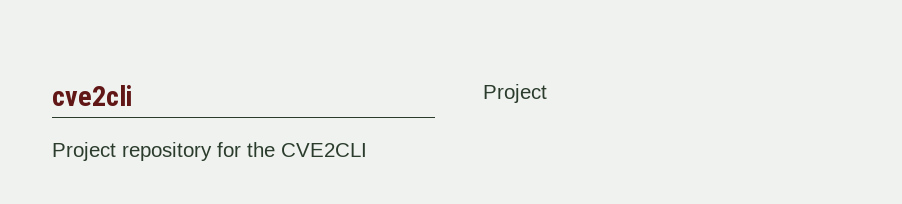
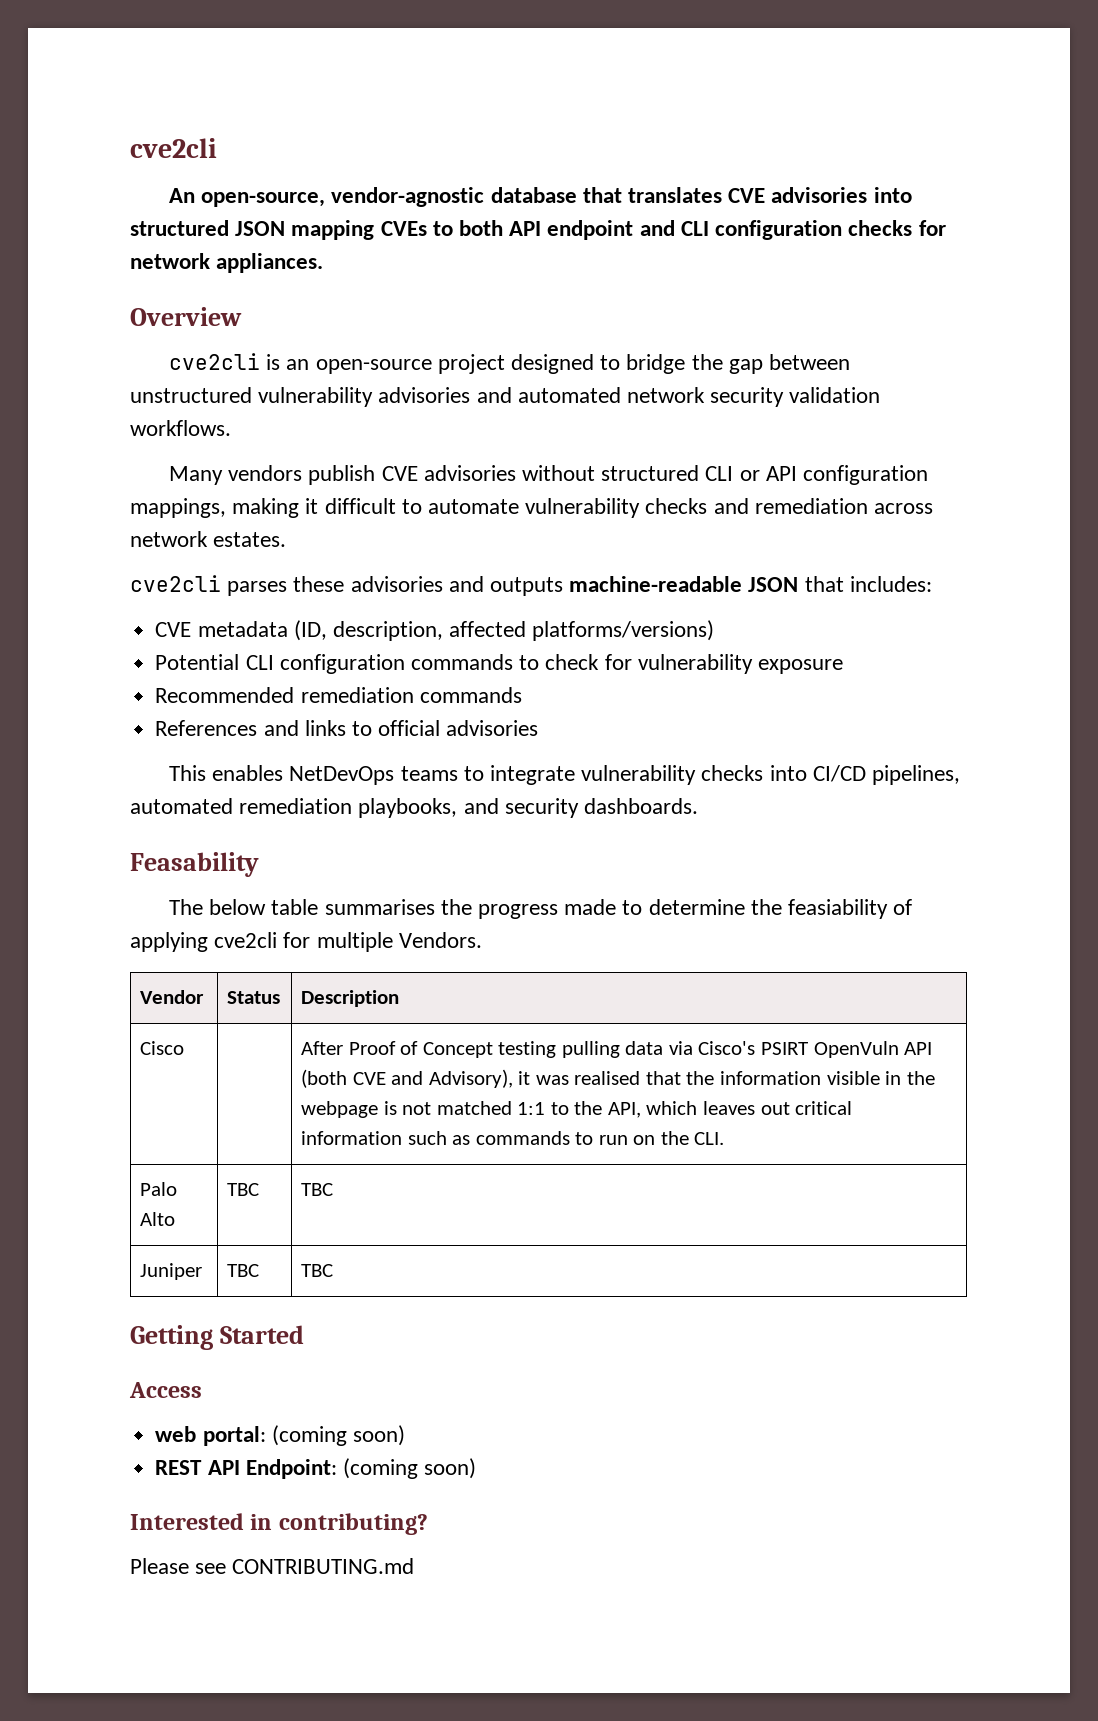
- Project repository for the CVE2CLI Project
+ An open-source, vendor-agnostic database that translates CVE advisories into structured JSON mapping CVEs to both API endpoint and CLI configuration checks for network appliances.
+ Overview
+ cve2cli is an open-source project designed to bridge the gap between unstructured vulnerability advisories and automated network security validation workflows.
+ Many vendors publish CVE advisories without structured CLI or API configuration mappings, making it difficult to automate vulnerability checks and remediation across network estates.
+ cve2cli parses these advisories and outputs machine-readable JSON that includes:
+ CVE metadata (ID, description, affected platforms/versions)
+ Potential CLI configuration commands to check for vulnerability exposure
+ Recommended remediation commands
+ References and links to official advisories
+ This enables NetDevOps teams to integrate vulnerability checks into CI/CD pipelines, automated remediation playbooks, and security dashboards.
+ Feasability
+ The below table summarises the progress made to determine the feasiability of applying cve2cli for multiple Vendors.
+ Vendor | Status | Description
+ Cisco | | After Proof of Concept testing pulling data via Cisco's PSIRT OpenVuln API (both CVE and Advisory), it was realised that the information visible in the webpage is not matched 1:1 to the API, which leaves out critical information such as commands to run on the CLI.
+ Palo Alto | TBC | TBC
+ Juniper | TBC | TBC
+ Getting Started
+ Access
+ web portal: (coming soon)
+ REST API Endpoint: (coming soon)
+ Interested in contributing?
+ Please see CONTRIBUTING.md

